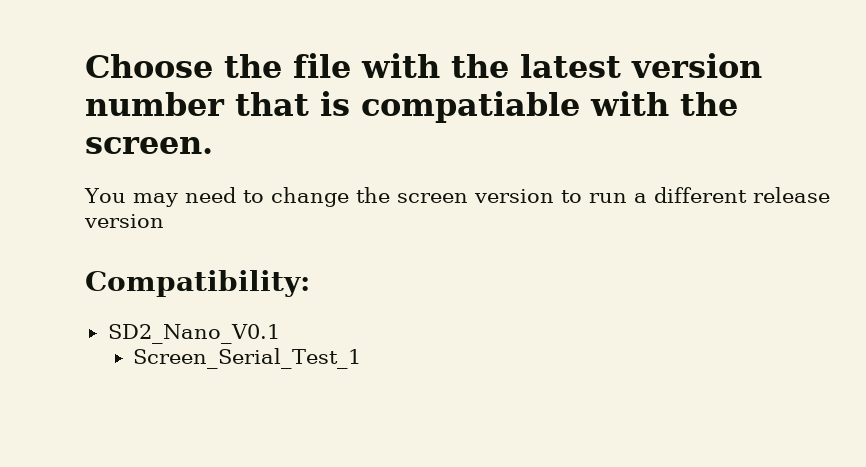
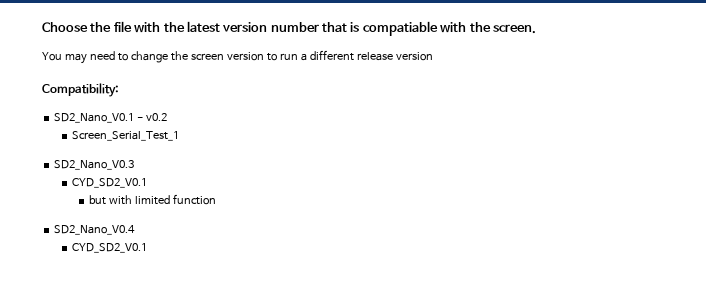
- SD2_Nano_V0.1
+ SD2_Nano_V0.1 - v0.2
+ SD2_Nano_V0.3
+ CYD_SD2_V0.1
+ but with limited function
+ SD2_Nano_V0.4
+ CYD_SD2_V0.1

